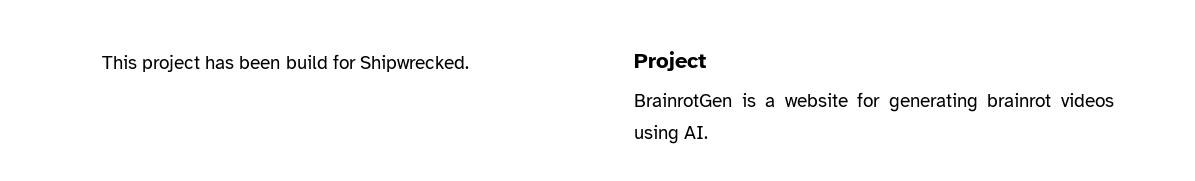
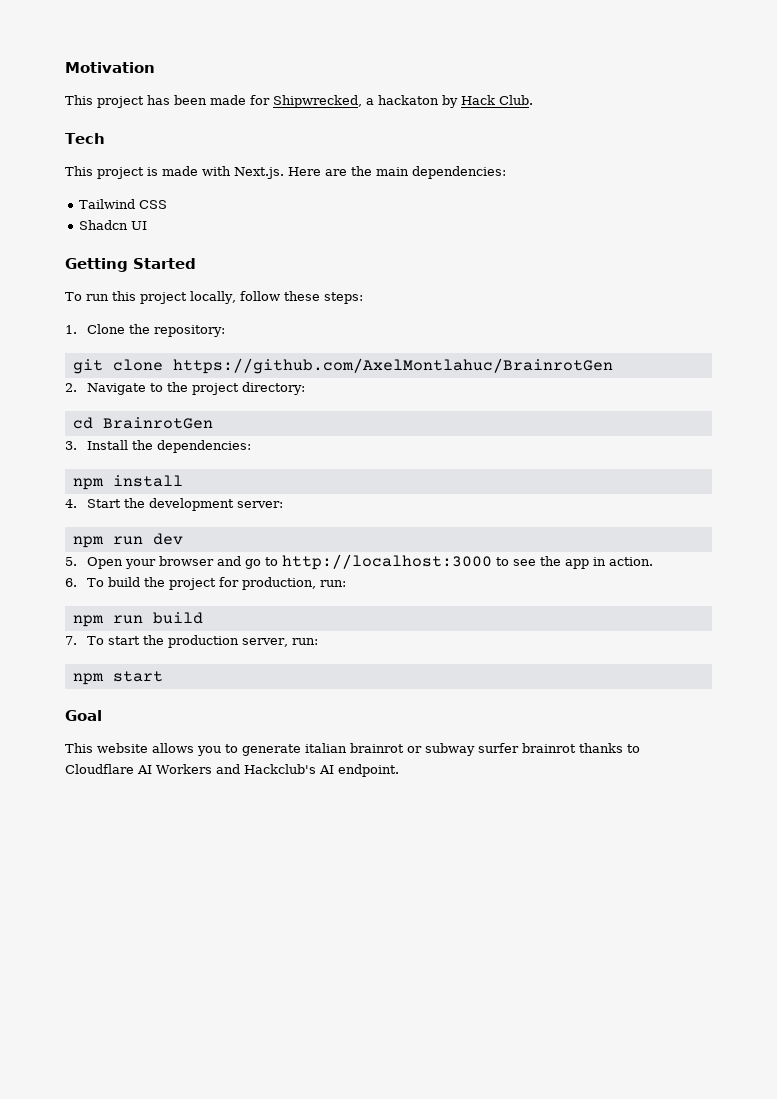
+ Motivation
- This project has been build for Shipwrecked.
- Project
- BrainrotGen is a website for generating brainrot videos using AI.
+ This project has been made for Shipwrecked, a hackaton by Hack Club.
+ Tech
+ This project is made with Next.js. Here are the main dependencies:
+ Tailwind CSS
+ Shadcn UI
+ Getting Started
+ To run this project locally, follow these steps:
+ 1. Clone the repository:
+ git clone https://github.com/AxelMontlahuc/BrainrotGen
+ 2. Navigate to the project directory:
+ cd BrainrotGen
+ 3. Install the dependencies:
+ npm install
+ 4. Start the development server:
+ npm run dev
+ 5. Open your browser and go to http://localhost:3000 to see the app in action.
+ 6. To build the project for production, run:
+ npm run build
+ 7. To start the production server, run:
+ npm start
+ Goal
+ This website allows you to generate italian brainrot or subway surfer brainrot thanks to Cloudflare AI Workers and Hackclub's AI endpoint.

